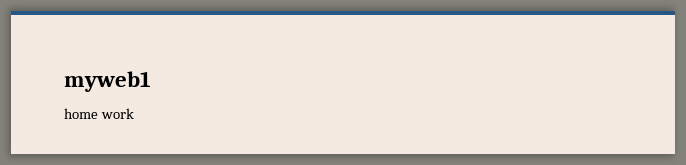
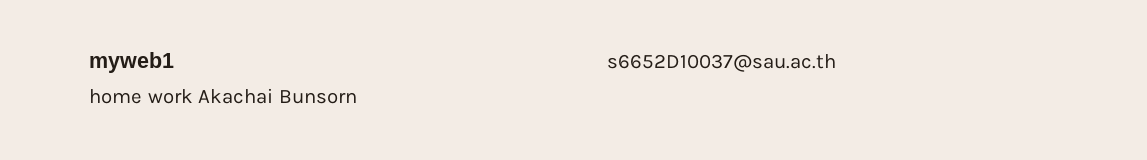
- home work
+ home work Akachai Bunsorn s6652D10037@sau.ac.th

